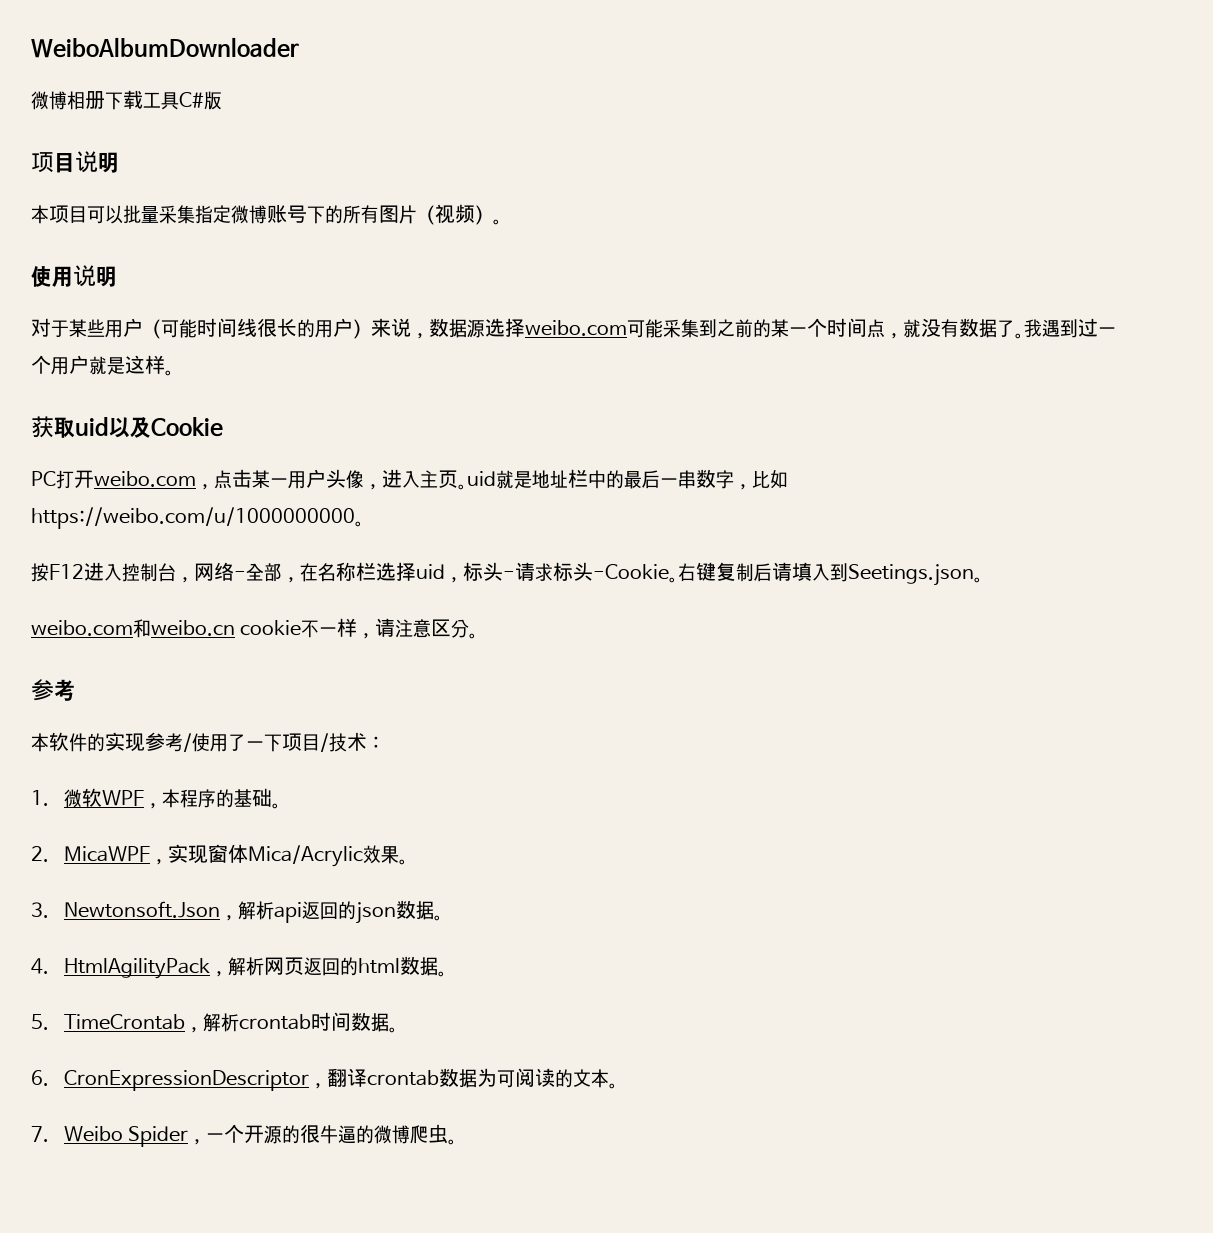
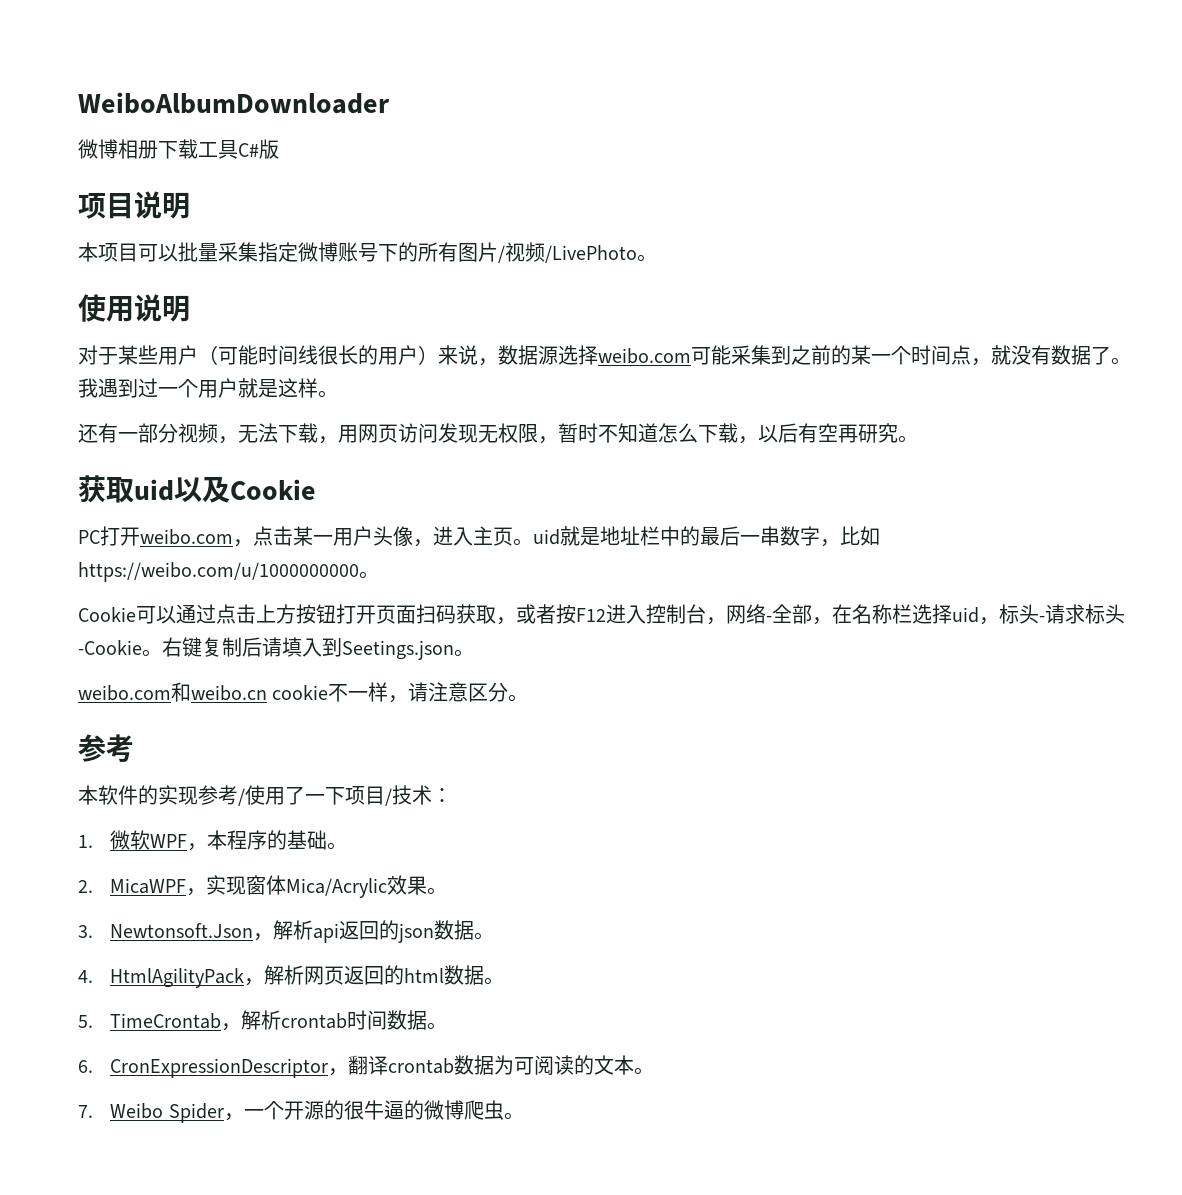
- 本项目可以批量采集指定微博账号下的所有图片（视频）。
+ 本项目可以批量采集指定微博账号下的所有图片/视频/LivePhoto。
+ 还有一部分视频，无法下载，用网页访问发现无权限，暂时不知道怎么下载，以后有空再研究。
- 按F12进入控制台，网络-全部，在名称栏选择uid，标头-请求标头-Cookie。
+ Cookie可以通过点击上方按钮打开页面扫码获取，或者按F12进入控制台，网络-全部，在名称栏选择uid，标头-请求标头-Cookie。

